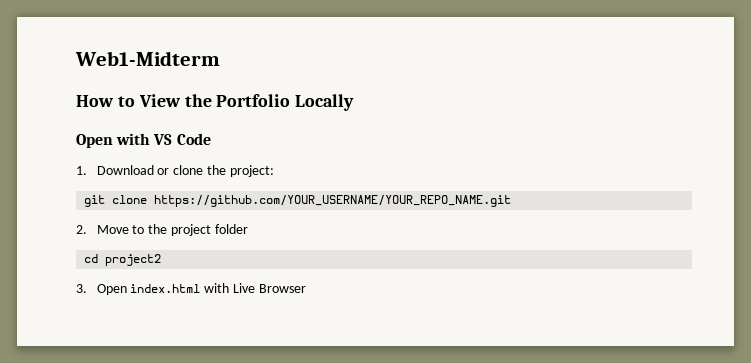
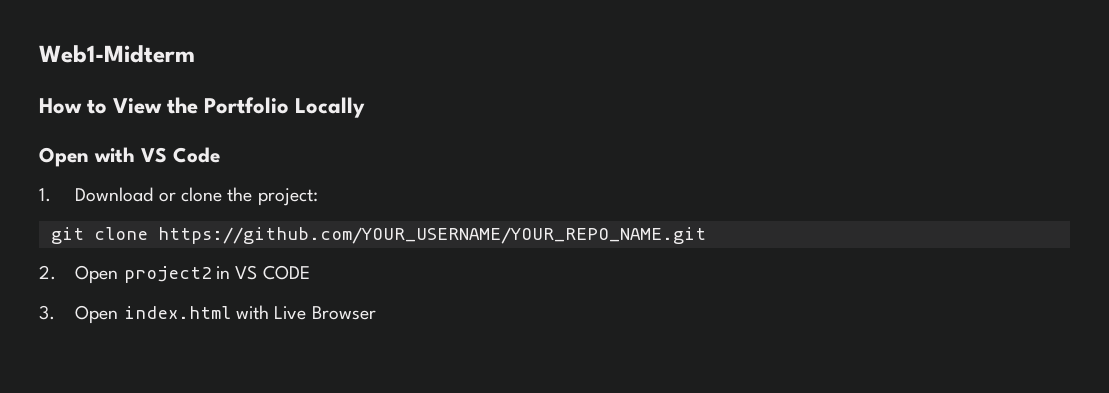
- 2. Move to the project folder
- cd project2
+ 2. Open project2 in VS CODE

